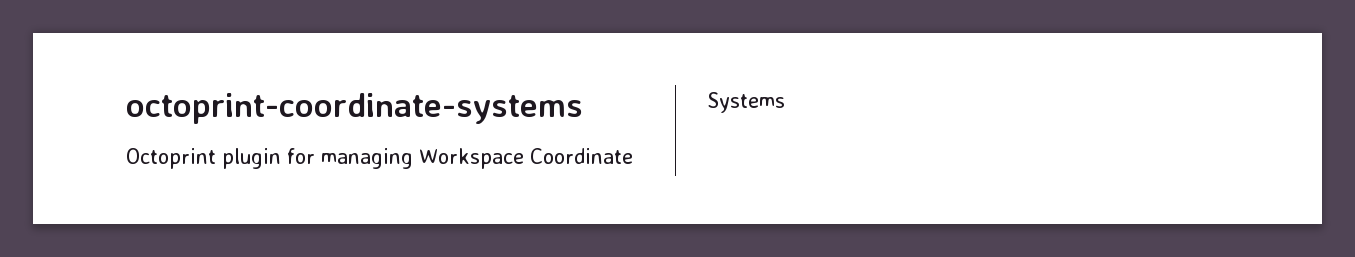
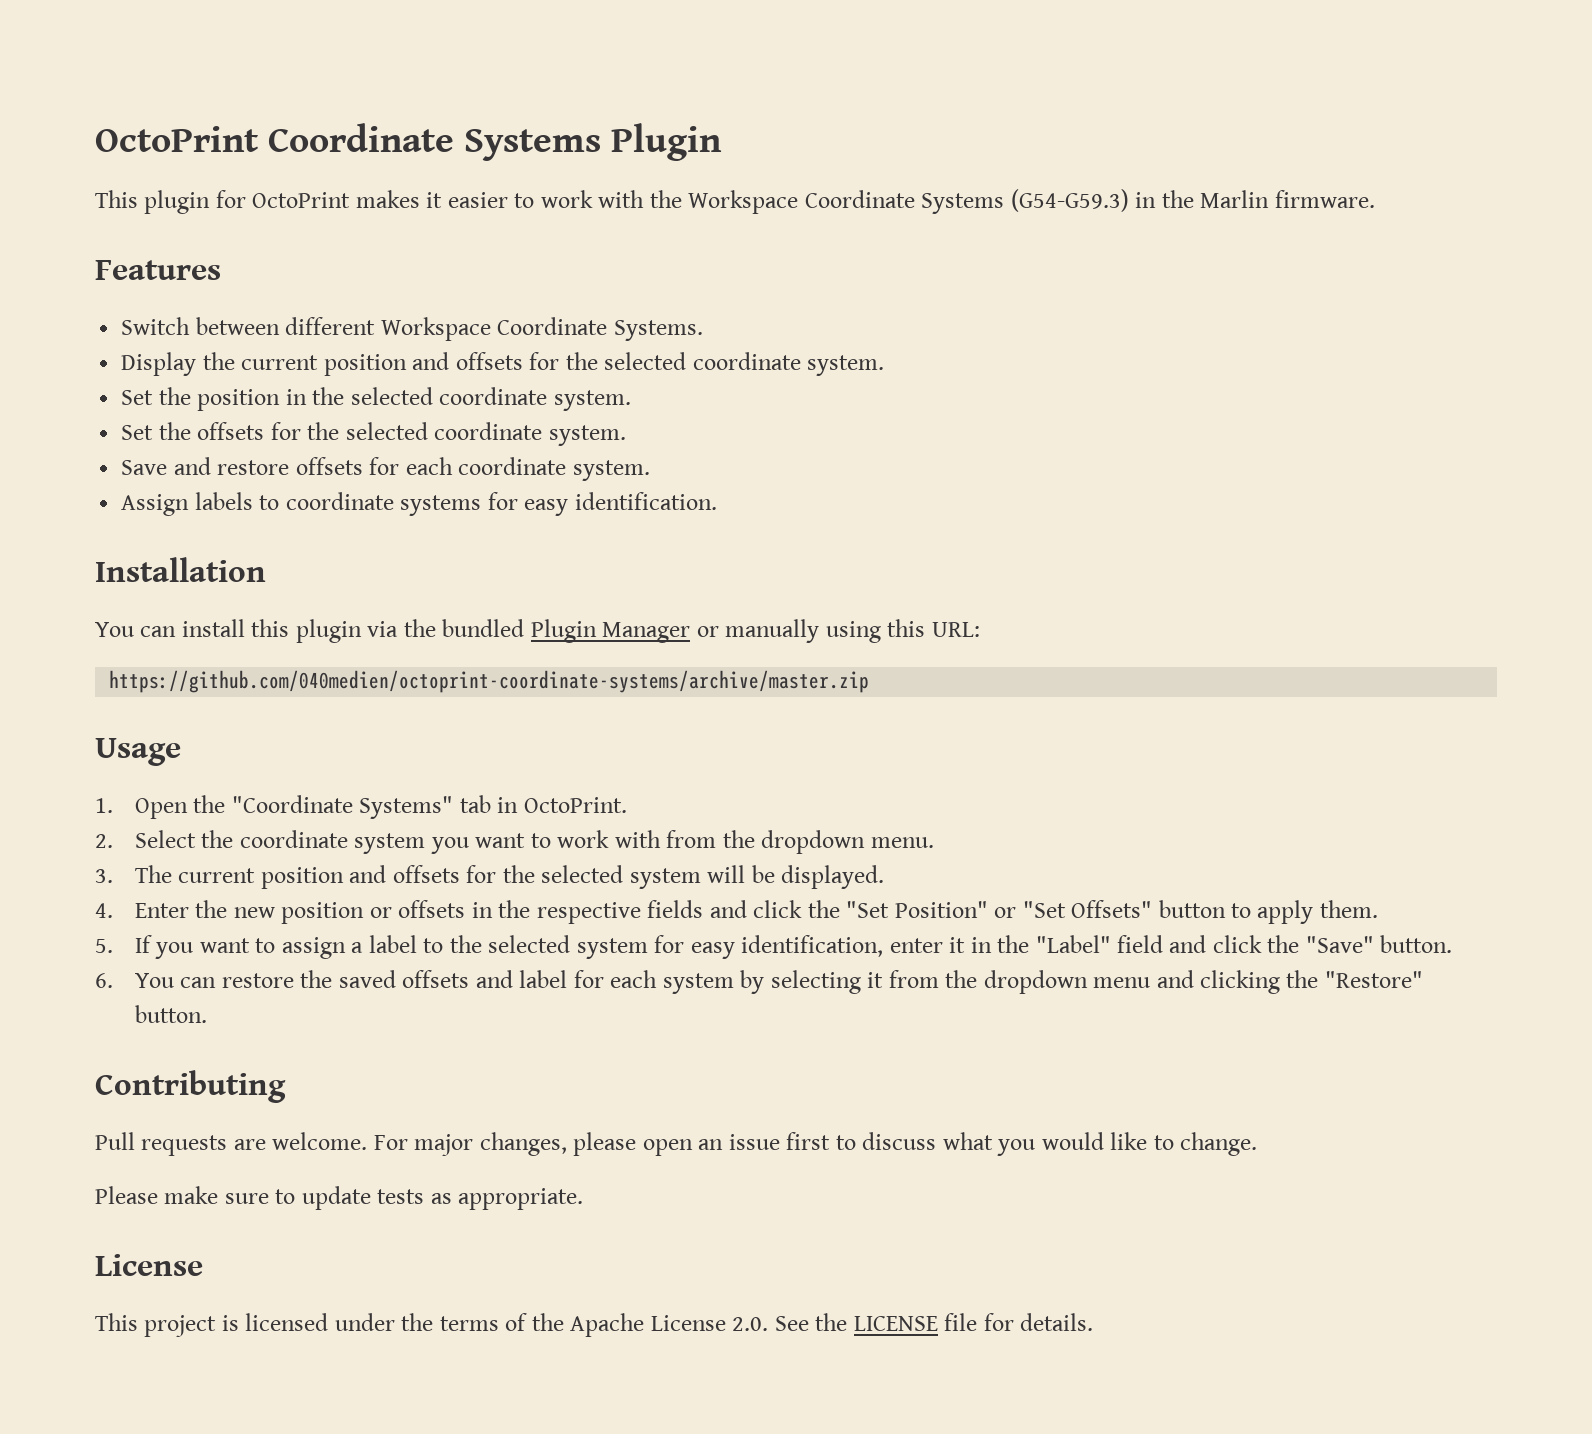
- octoprint-coordinate-systems
- Octoprint plugin for managing Workspace Coordinate Systems
+ OctoPrint Coordinate Systems Plugin
+ This plugin for OctoPrint makes it easier to work with the Workspace Coordinate Systems (G54-G59.3) in the Marlin firmware.
+ Features
+ Switch between different Workspace Coordinate Systems.
+ Display the current position and offsets for the selected coordinate system.
+ Set the position in the selected coordinate system.
+ Set the offsets for the selected coordinate system.
+ Save and restore offsets for each coordinate system.
+ Assign labels to coordinate systems for easy identification.
+ Installation
+ You can install this plugin via the bundled Plugin Manager or manually using this URL:
+ https://github.com/040medien/octoprint-coordinate-systems/archive/master.zip
+ Usage
+ 1. Open the "Coordinate Systems" tab in OctoPrint.
+ 2. Select the coordinate system you want to work with from the dropdown menu.
+ 3. The current position and offsets for the selected system will be displayed.
+ 4. Enter the new position or offsets in the respective fields and click the "Set Position" or "Set Offsets" button to apply them.
+ 5. If you want to assign a label to the selected system for easy identification, enter it in the "Label" field and click the "Save" button.
+ 6. You can restore the saved offsets and label for each system by selecting it from the dropdown menu and clicking the "Restore" button.
+ Contributing
+ Pull requests are welcome. For major changes, please open an issue first to discuss what you would like to change.
+ Please make sure to update tests as appropriate.
+ License
+ This project is licensed under the terms of the Apache License 2.0. See the LICENSE file for details.

